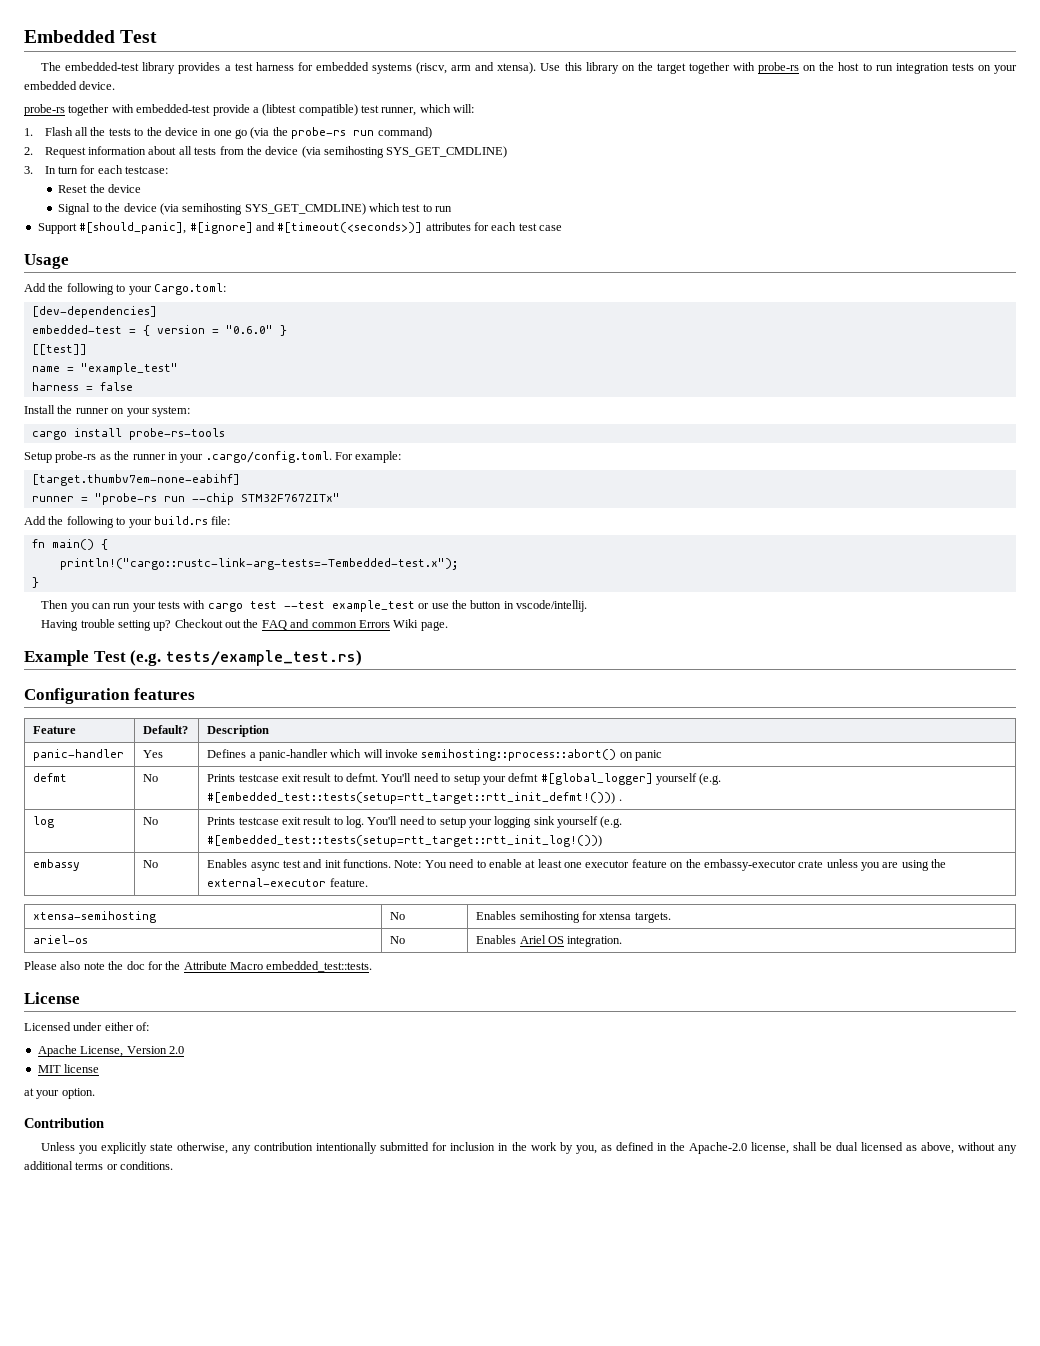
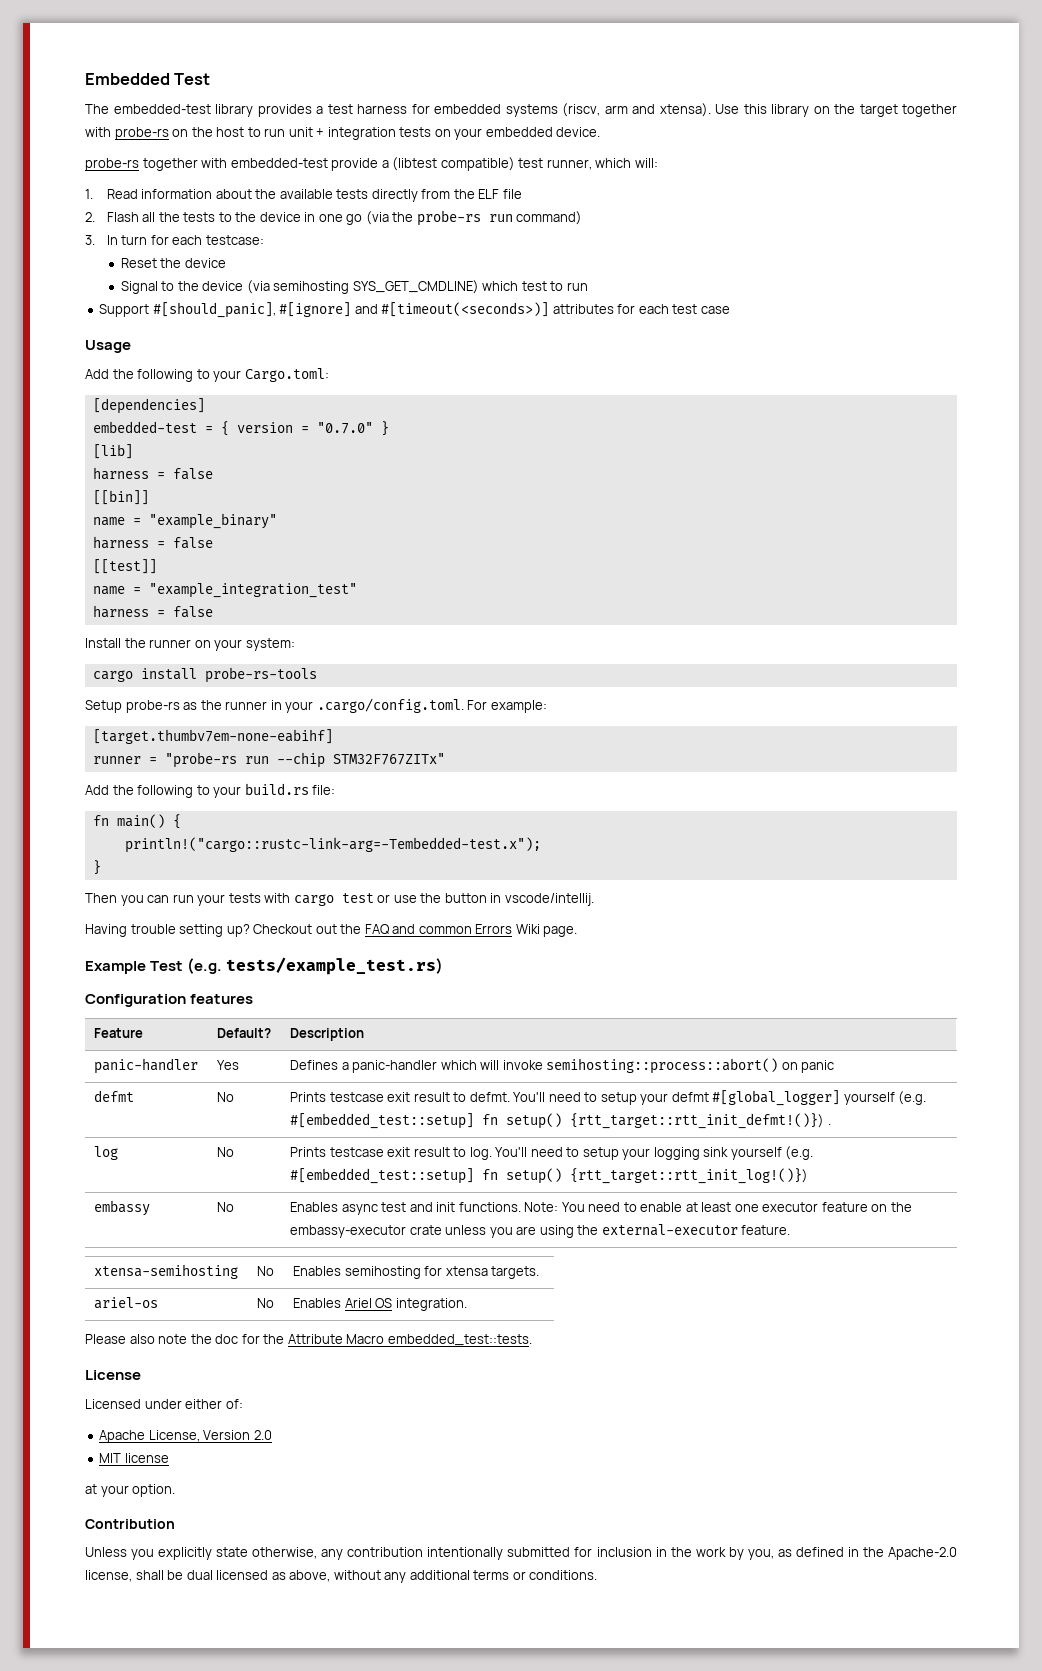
- Use this library on the target together with probe-rs on the host to run integration tests on your embedded device.
+ Use this library on the target together with probe-rs on the host to run unit + integration tests on your embedded device.
- 1. Flash all the tests to the device in one go (via the probe-rs run command)
+ 1. Read information about the available tests directly from the ELF file
+ 2. Flash all the tests to the device in one go (via the probe-rs run command)
- 2. Request information about all tests from the device (via semihosting SYS_GET_CMDLINE)
- [dev-dependencies]
+ [dependencies]
- embedded-test = { version = "0.6.0" }
+ embedded-test = { version = "0.7.0" }
+ [lib]
+ harness = false
+ [[bin]]
+ name = "example_binary"
+ harness = false
- name = "example_test"
+ name = "example_integration_test"
- println!("cargo::rustc-link-arg-tests=-Tembedded-test.x");
+ println!("cargo::rustc-link-arg=-Tembedded-test.x");
- Then you can run your tests with cargo test --test example_test or use the button in vscode/intellij.
+ Then you can run your tests with cargo test or use the button in vscode/intellij.
- defmt | No | Prints testcase exit result to defmt. You'll need to setup your defmt #[global_logger] yourself (e.g. #[embedded_test::tests(setup=rtt_target::rtt_init_defmt!())) .
+ defmt | No | Prints testcase exit result to defmt. You'll need to setup your defmt #[global_logger] yourself (e.g. #[embedded_test::setup] fn setup() {rtt_target::rtt_init_defmt!()}) .
- log | No | Prints testcase exit result to log. You'll need to setup your logging sink yourself (e.g. #[embedded_test::tests(setup=rtt_target::rtt_init_log!()))
+ log | No | Prints testcase exit result to log. You'll need to setup your logging sink yourself (e.g. #[embedded_test::setup] fn setup() {rtt_target::rtt_init_log!()})

